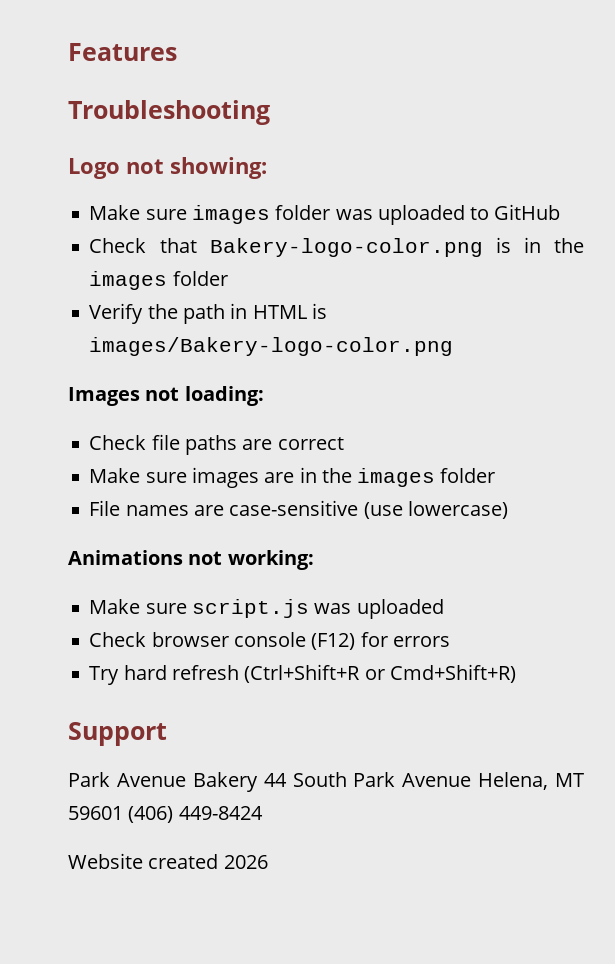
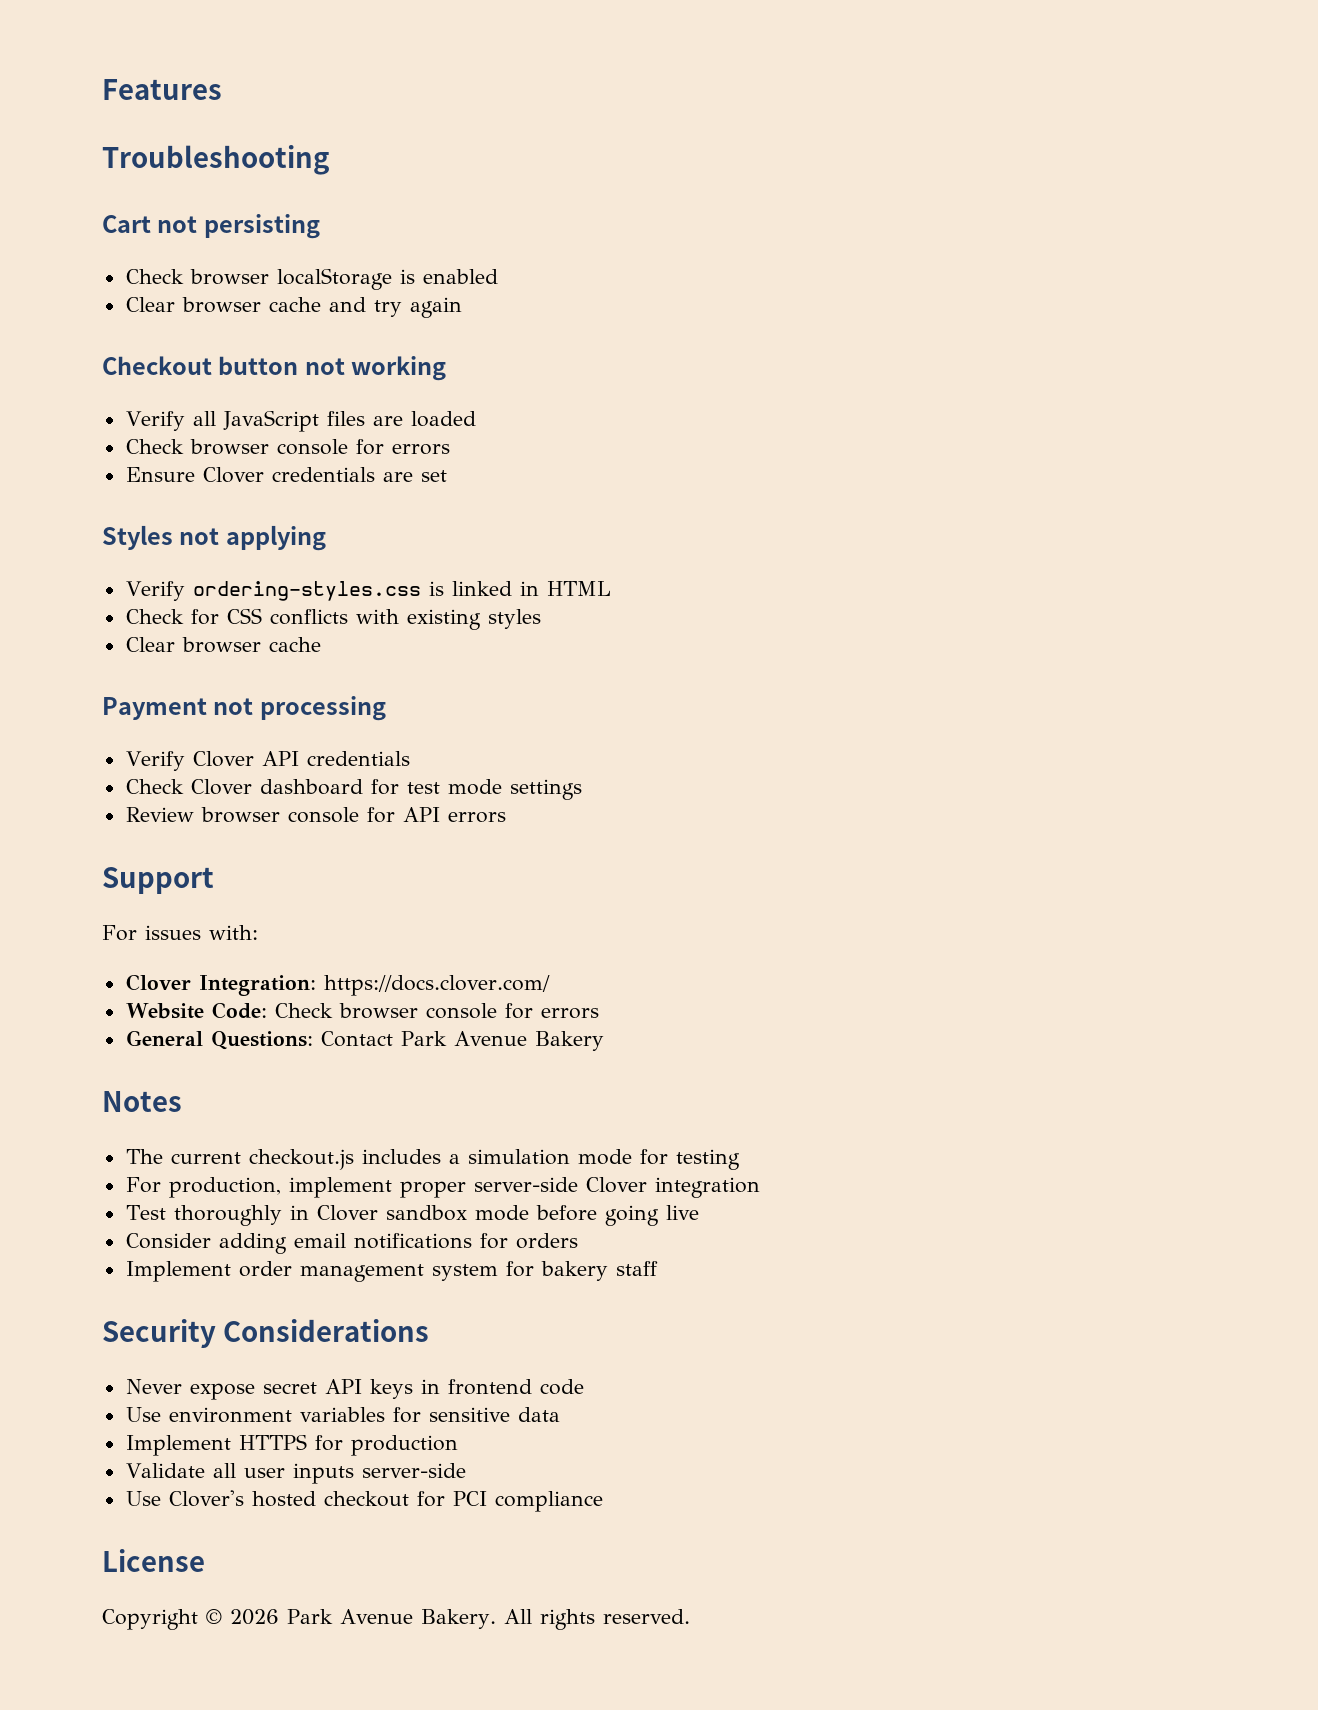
- Logo not showing:
- Make sure images folder was uploaded to GitHub
- Check that Bakery-logo-color.png is in the images folder
- Verify the path in HTML is images/Bakery-logo-color.png
- Images not loading:
- Check file paths are correct
- Make sure images are in the images folder
- File names are case-sensitive (use lowercase)
- Animations not working:
- Make sure script.js was uploaded
- Check browser console (F12) for errors
- Try hard refresh (Ctrl+Shift+R or Cmd+Shift+R)
+ Cart not persisting
+ Check browser localStorage is enabled
+ Clear browser cache and try again
+ Checkout button not working
+ Verify all JavaScript files are loaded
+ Check browser console for errors
+ Ensure Clover credentials are set
+ Styles not applying
+ Verify ordering-styles.css is linked in HTML
+ Check for CSS conflicts with existing styles
+ Clear browser cache
+ Payment not processing
+ Verify Clover API credentials
+ Check Clover dashboard for test mode settings
+ Review browser console for API errors
  Support
- Park Avenue Bakery 44 South Park Avenue Helena, MT 59601 (406) 449-8424
- Website created 2026
+ For issues with:
+ Clover Integration: https://docs.clover.com/
+ Website Code: Check browser console for errors
+ General Questions: Contact Park Avenue Bakery
+ Notes
+ The current checkout.js includes a simulation mode for testing
+ For production, implement proper server-side Clover integration
+ Test thoroughly in Clover sandbox mode before going live
+ Consider adding email notifications for orders
+ Implement order management system for bakery staff
+ Security Considerations
+ Never expose secret API keys in frontend code
+ Use environment variables for sensitive data
+ Implement HTTPS for production
+ Validate all user inputs server-side
+ Use Clover's hosted checkout for PCI compliance
+ License
+ Copyright © 2026 Park Avenue Bakery. All rights reserved.

